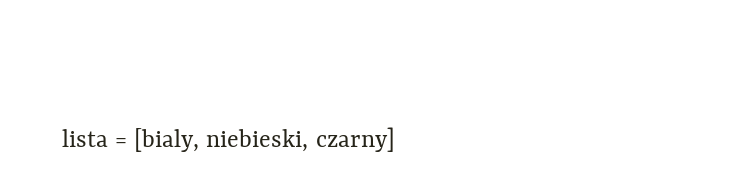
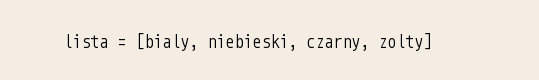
- lista = [bialy, niebieski, czarny]
+ lista = [bialy, niebieski, czarny, zolty]

